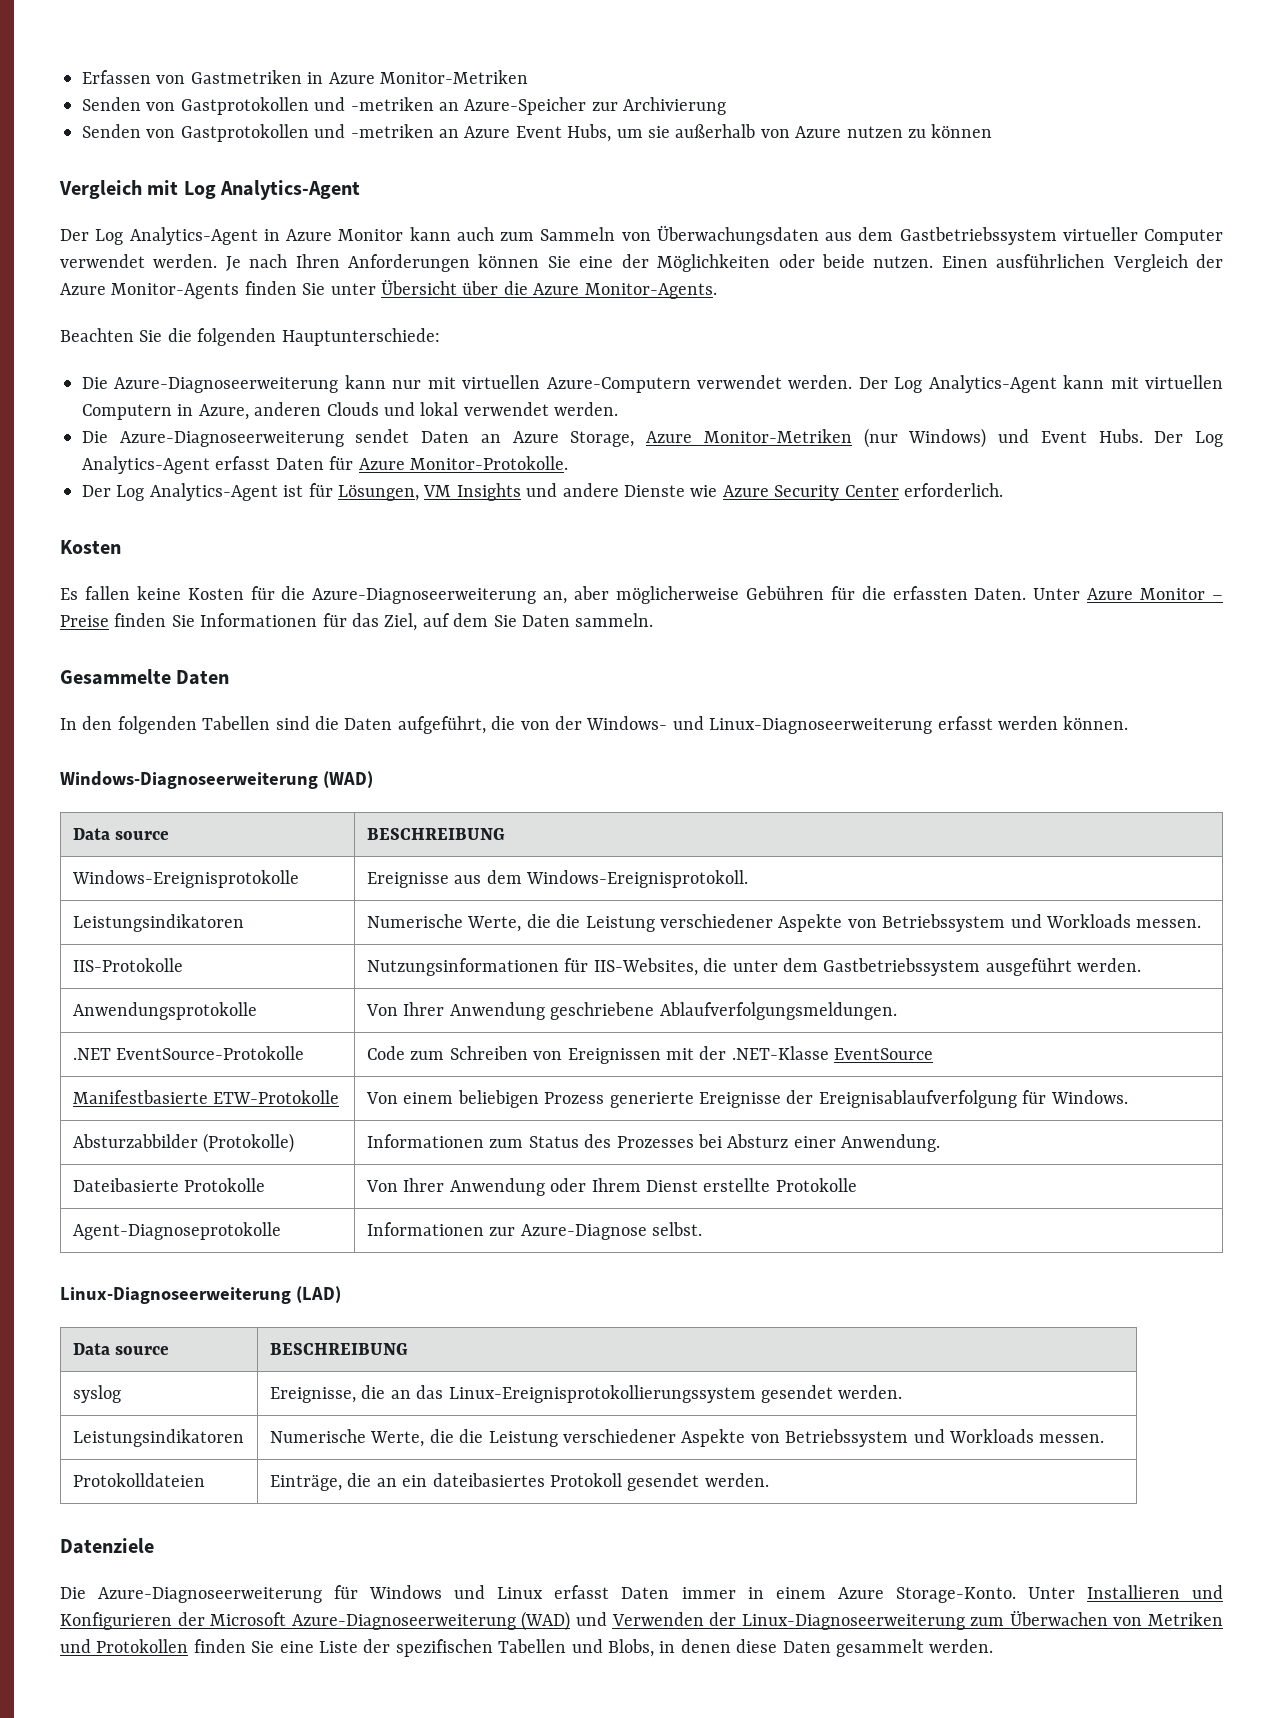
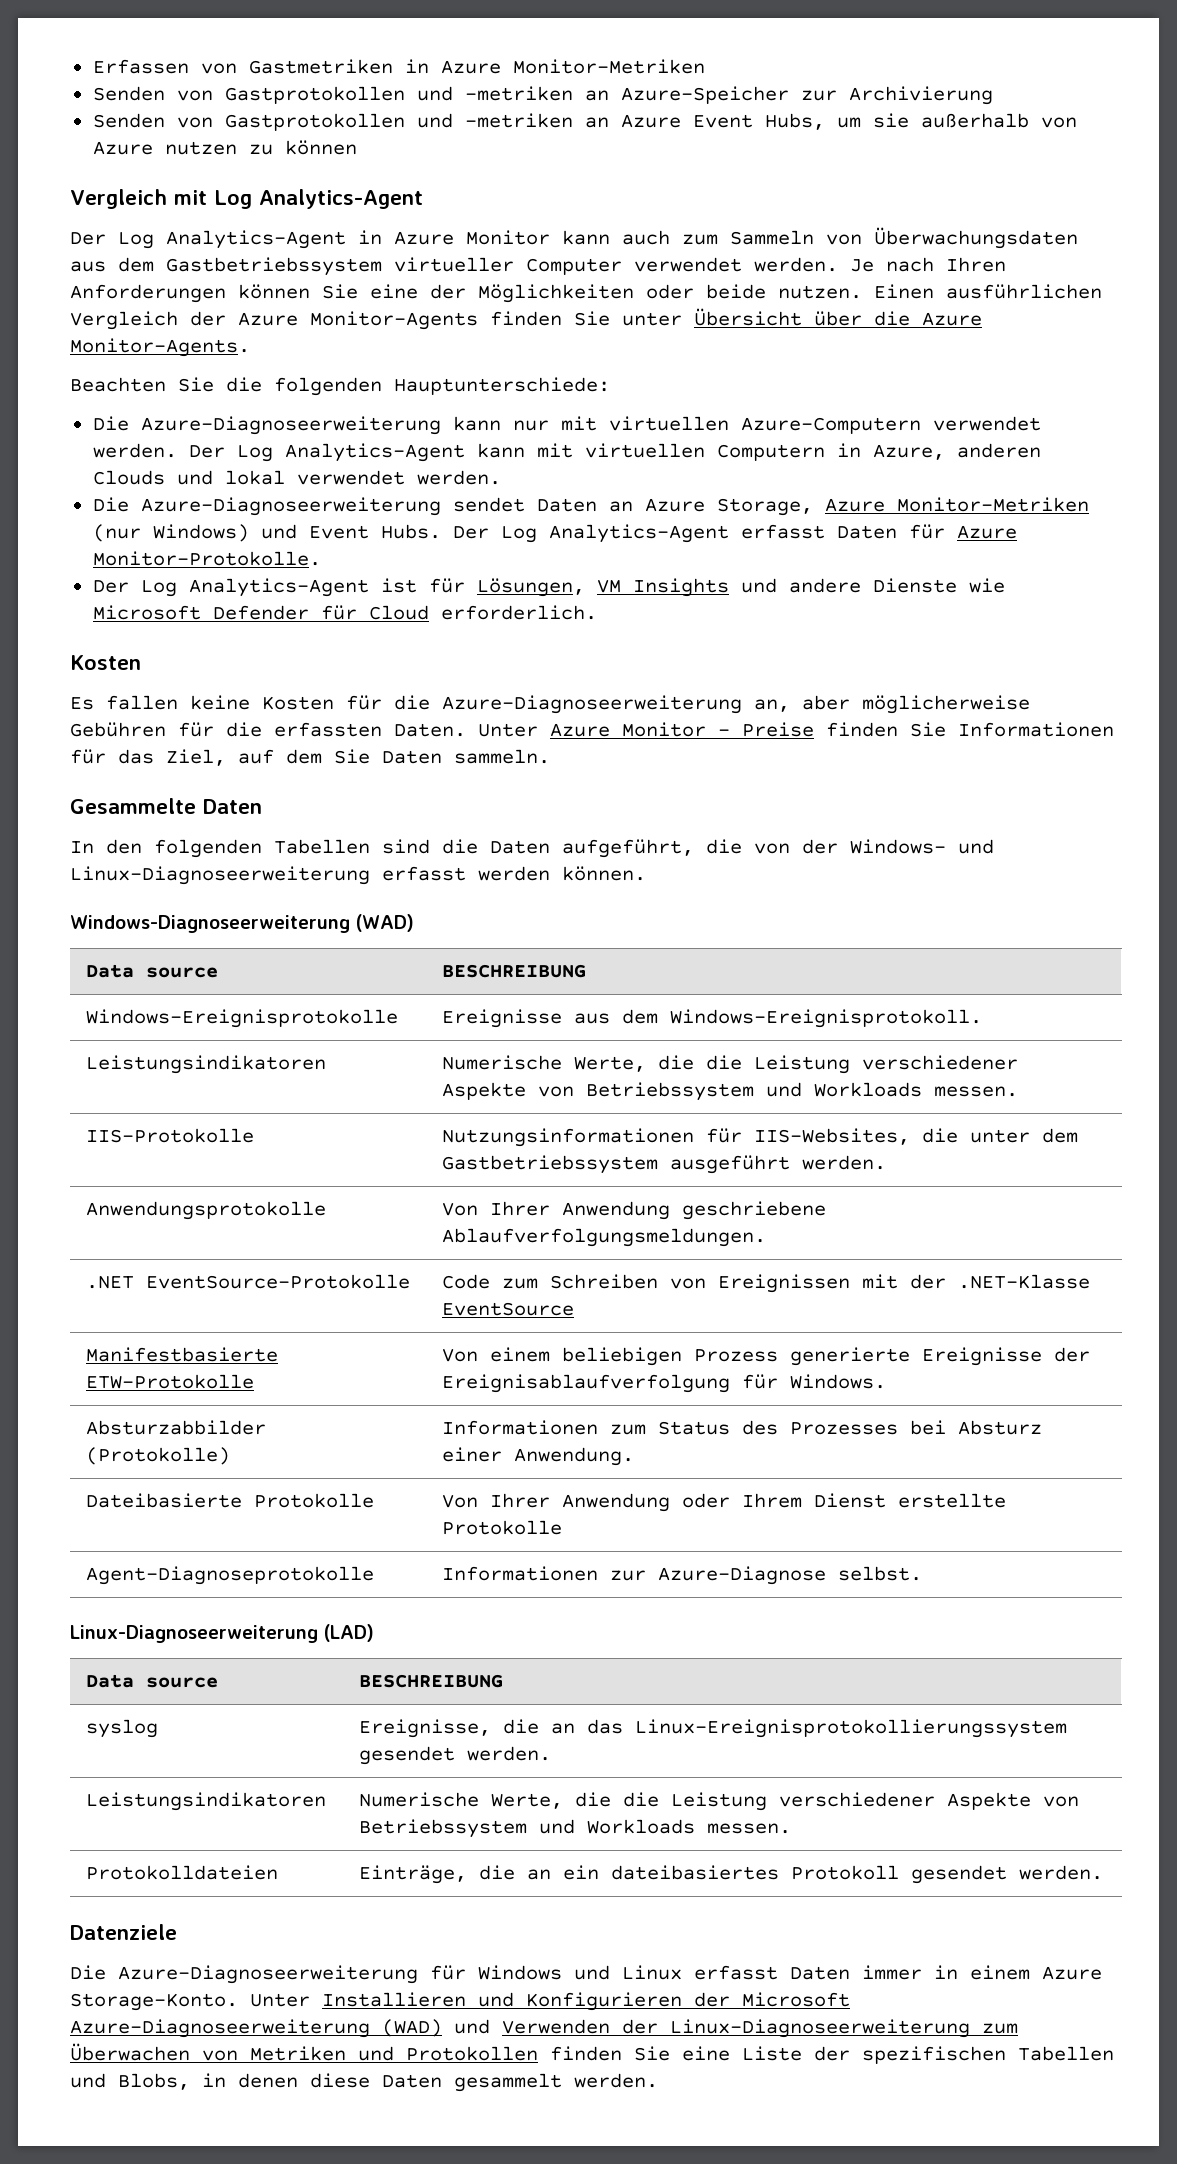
- Der Log Analytics-Agent ist für Lösungen, VM Insights und andere Dienste wie Azure Security Center erforderlich.
+ Der Log Analytics-Agent ist für Lösungen, VM Insights und andere Dienste wie Microsoft Defender für Cloud erforderlich.

